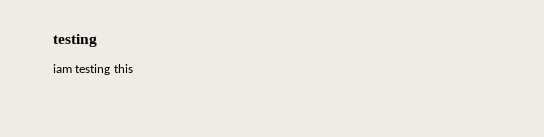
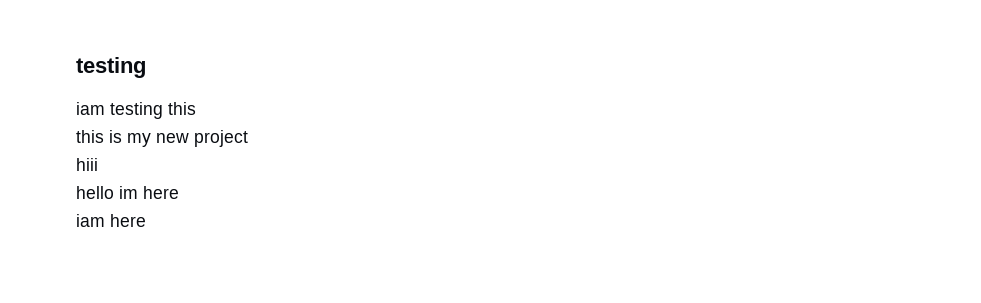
+ this is my new project
+ hiii
+ hello im here
+ iam here

